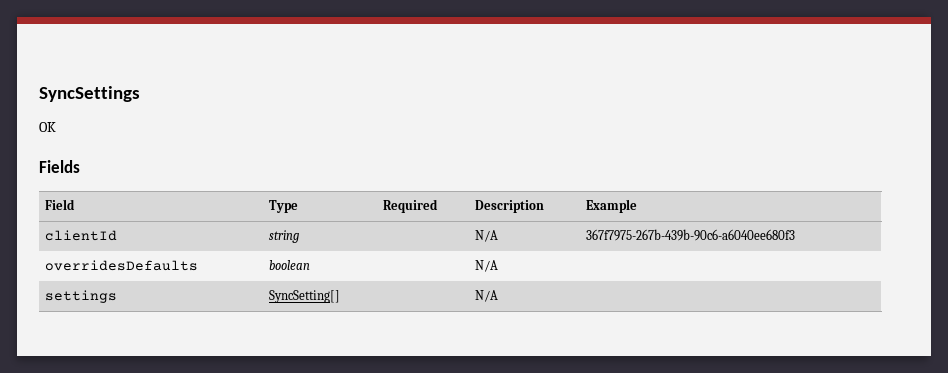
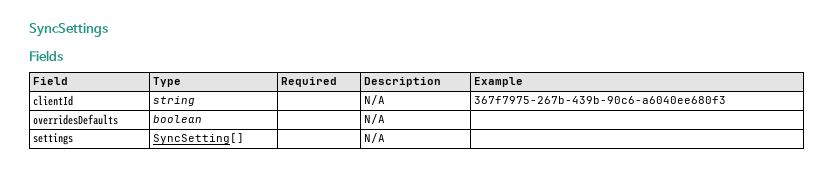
- OK

